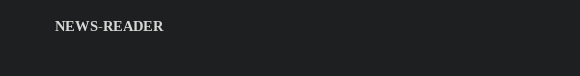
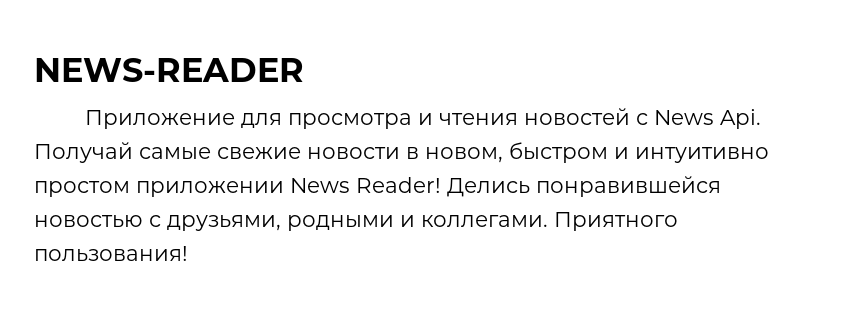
+ Приложение для просмотра и чтения новостей с News Api. Получай самые свежие новости в новом, быстром и интуитивно простом приложении News Reader! Делись понравившейся новостью с друзьями, родными и коллегами. Приятного пользования!

